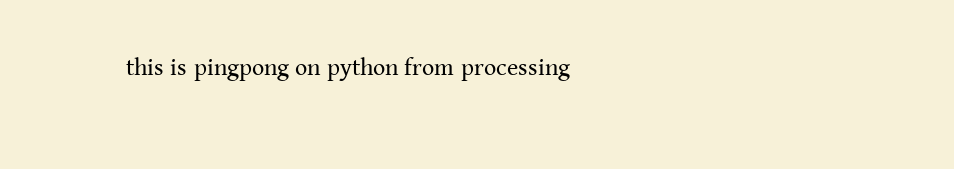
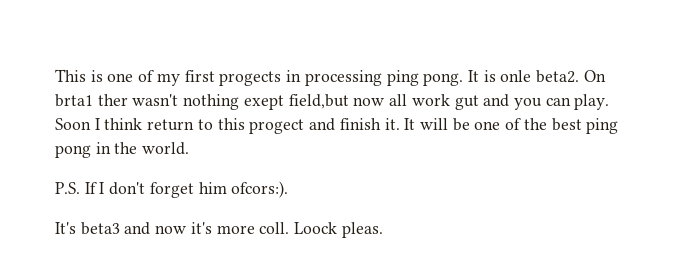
- this is pingpong on python from processing
+ This is one of my first progects in processing ping pong. It is onle beta2. On brta1 ther wasn't nothing exept field,but now all work gut and you can play. Soon I think return to this progect and finish it. It will be one of the best ping pong in the world.
+ P.S. If I don't forget him ofcors:).
+ It's beta3 and now it's more coll. Loock pleas.

